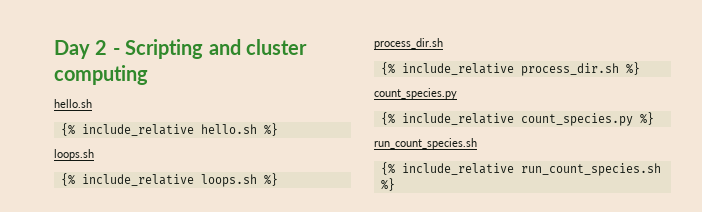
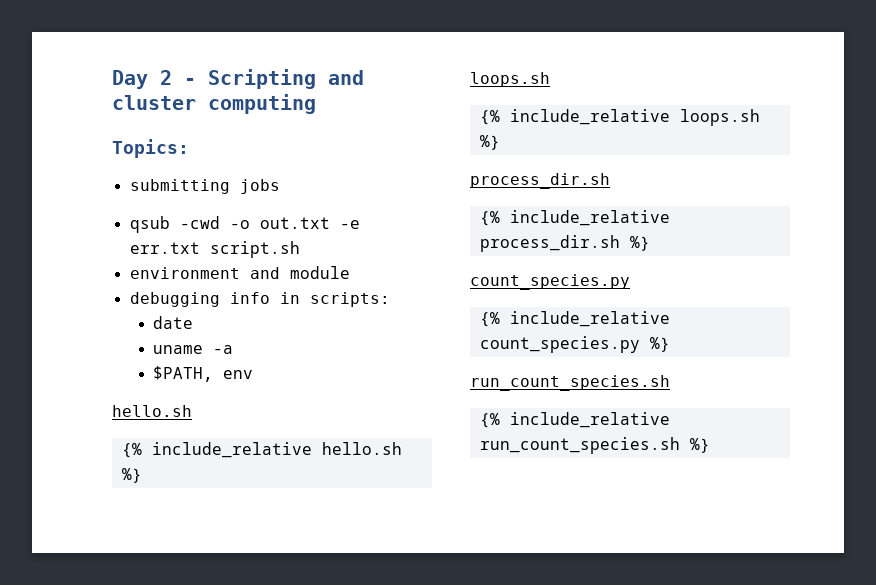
+ Topics:
+ submitting jobs
+ qsub -cwd -o out.txt -e err.txt script.sh
+ environment and module
+ debugging info in scripts:
+ date
+ uname -a
+ $PATH, env

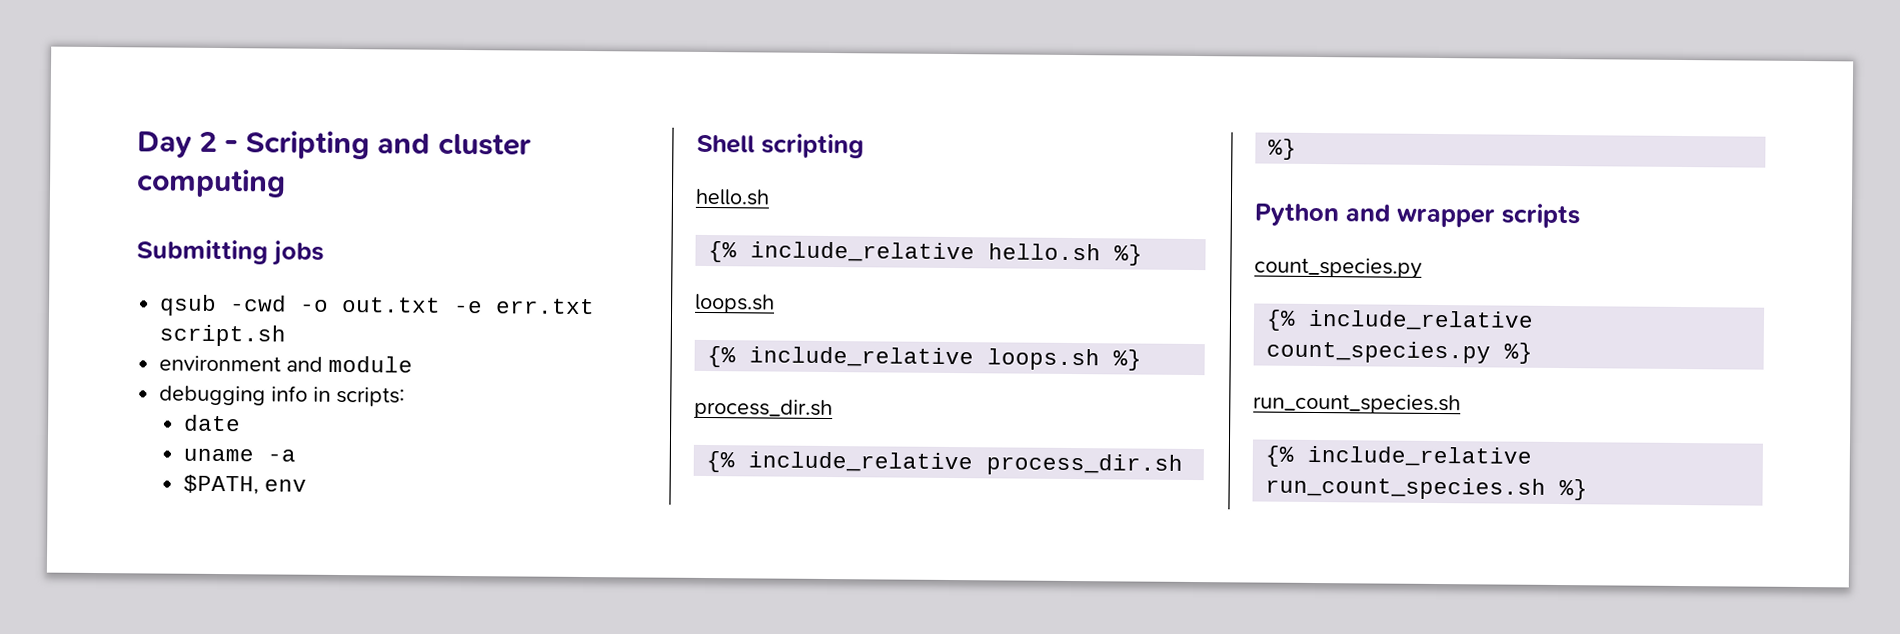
- Topics:
- submitting jobs
+ Submitting jobs
+ Shell scripting
+ Python and wrapper scripts

